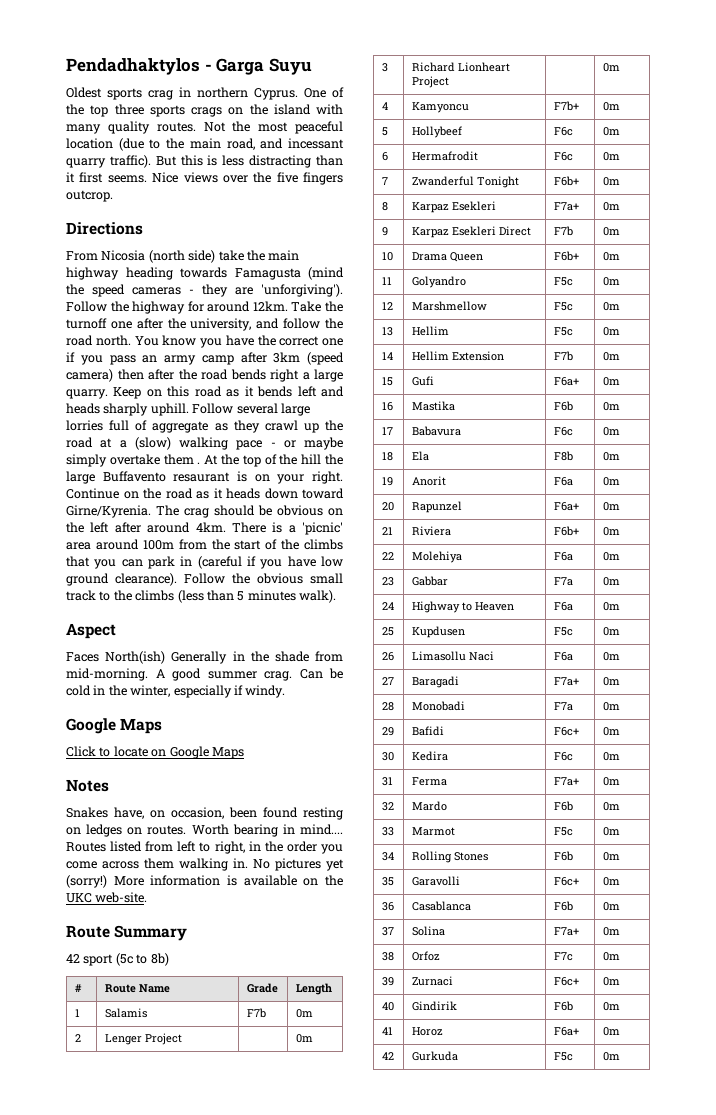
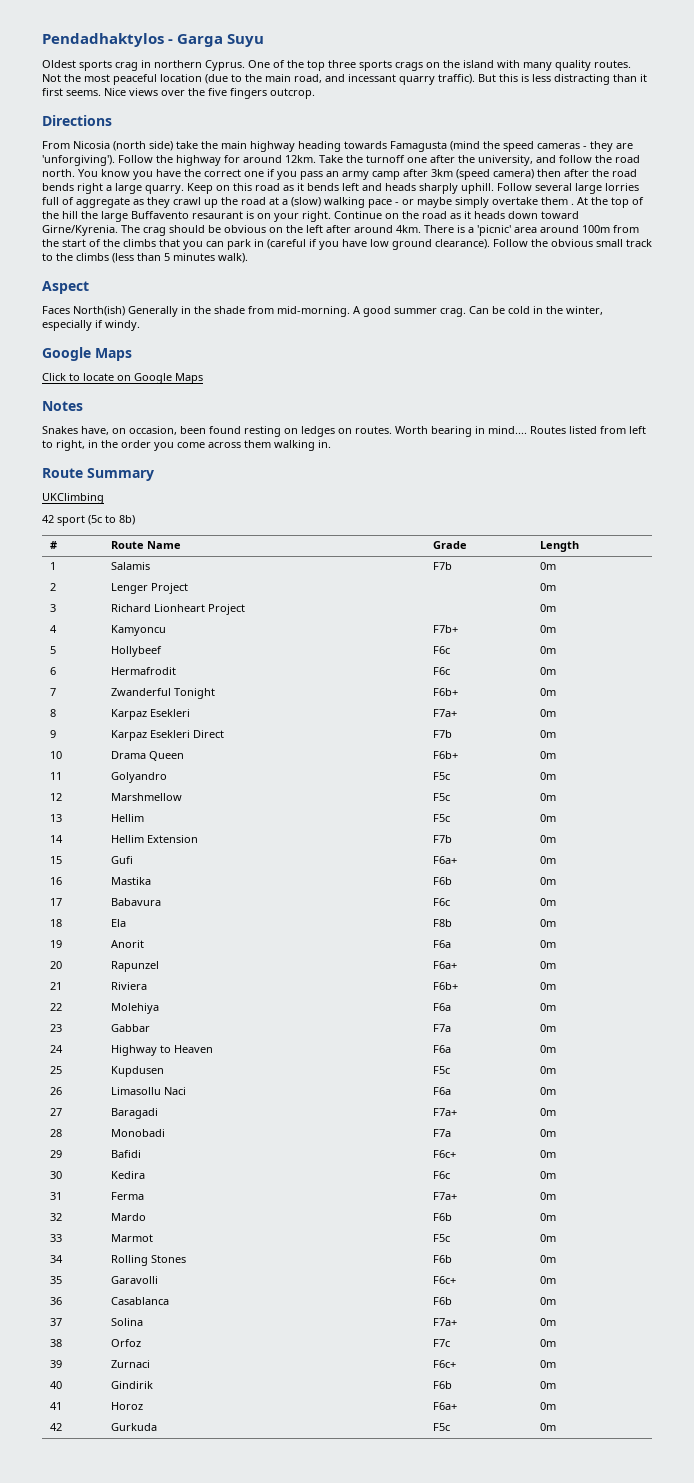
- No pictures yet (sorry!) More information is available on the UKC web-site.
+ UKClimbing

